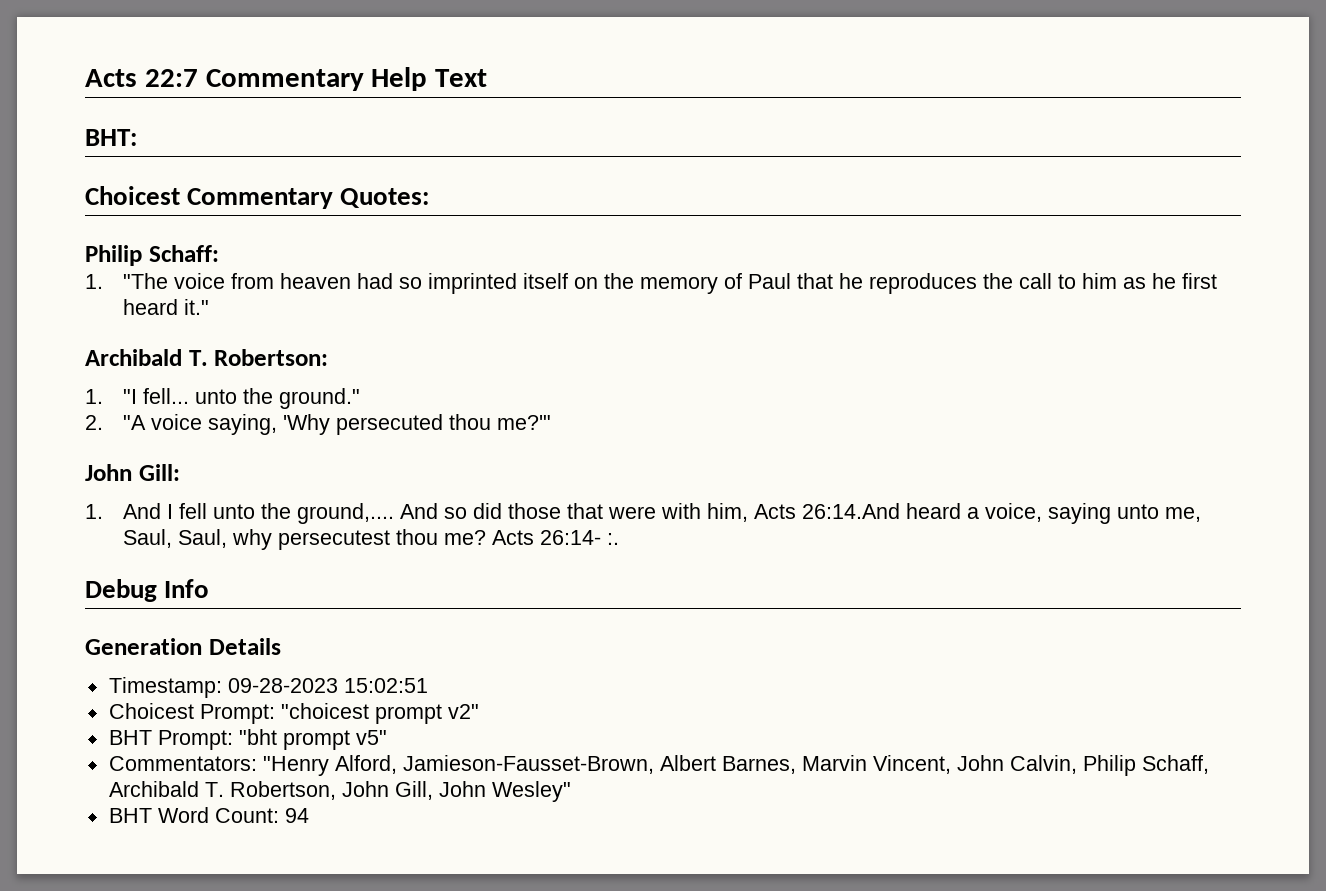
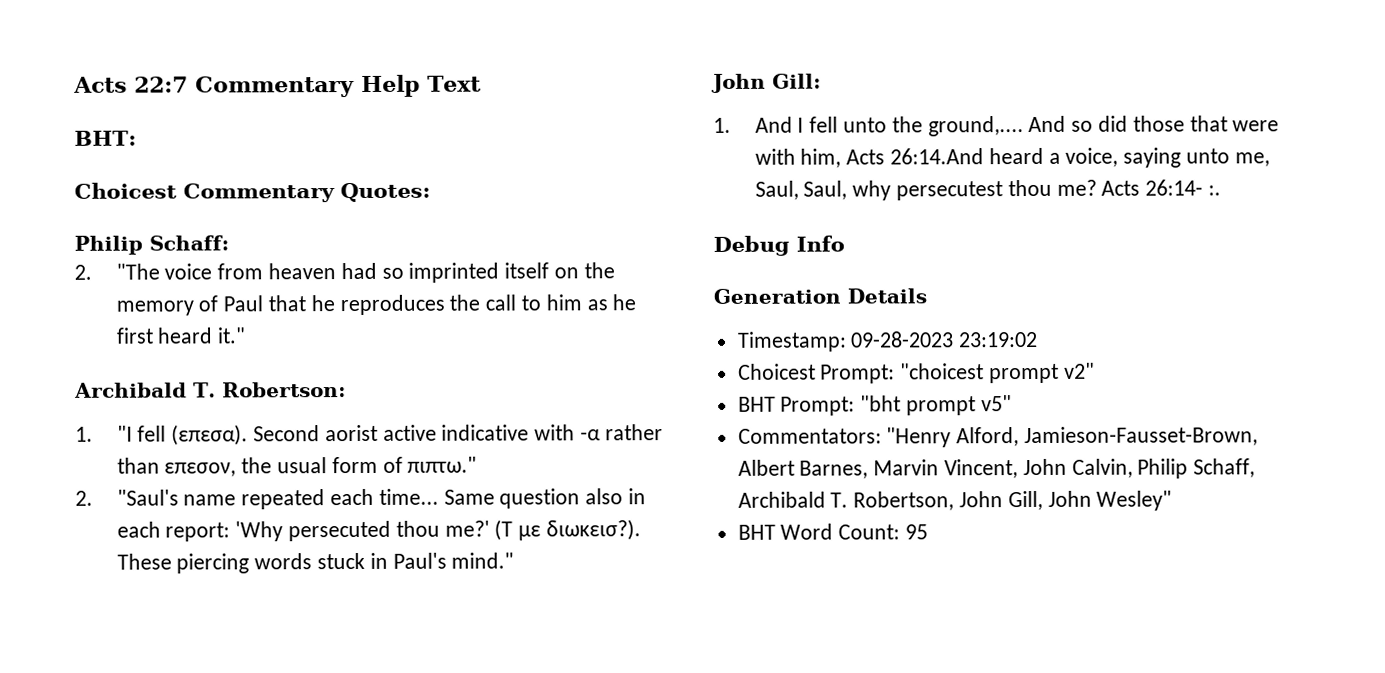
- 1. "The voice from heaven had so imprinted itself on the memory of Paul that he reproduces the call to him as he first heard it."
+ 2. "The voice from heaven had so imprinted itself on the memory of Paul that he reproduces the call to him as he first heard it."
- 1. "I fell... unto the ground."
- 2. "A voice saying, 'Why persecuted thou me?'"
+ 1. "I fell (επεσα). Second aorist active indicative with -α rather than επεσον, the usual form of πιπτω."
+ 2. "Saul's name repeated each time... Same question also in each report: 'Why persecuted thou me?' (Τ με διωκεισ?). These piercing words stuck in Paul's mind."
- Timestamp: 09-28-2023 15:02:51
+ Timestamp: 09-28-2023 23:19:02
- BHT Word Count: 94
+ BHT Word Count: 95

